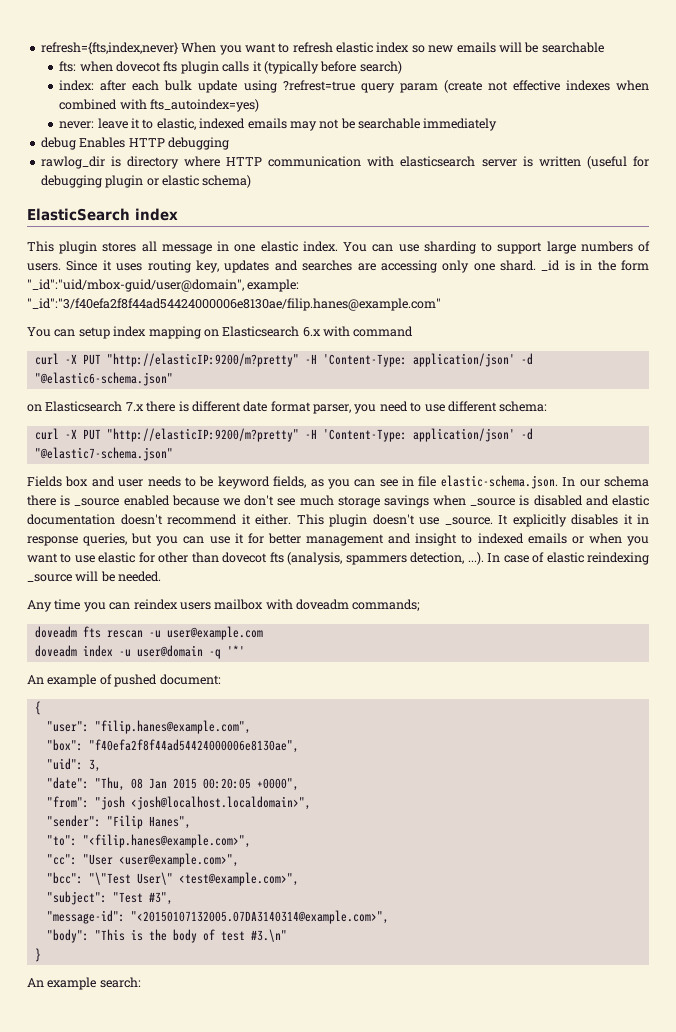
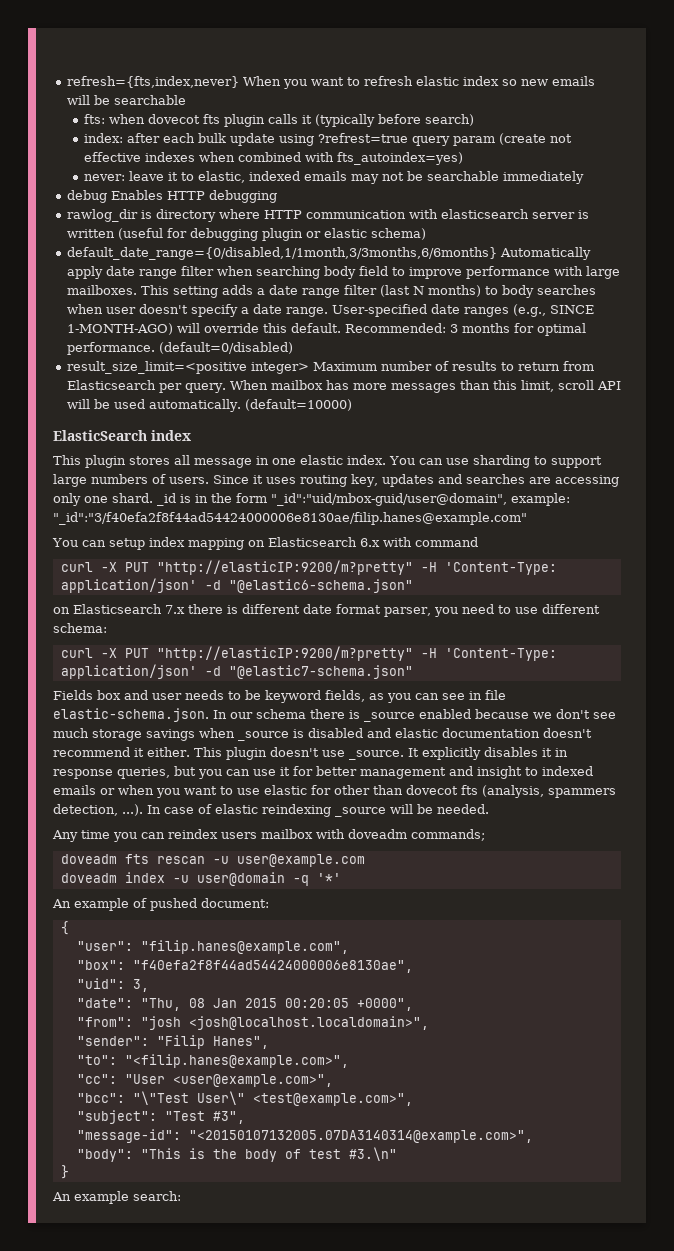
+ default_date_range={0/disabled,1/1month,3/3months,6/6months} Automatically apply date range filter when searching body field to improve performance with large mailboxes. This setting adds a date range filter (last N months) to body searches when user doesn't specify a date range. User-specified date ranges (e.g., SINCE 1-MONTH-AGO) will override this default. Recommended: 3 months for optimal performance. (default=0/disabled)
+ result_size_limit=<positive integer> Maximum number of results to return from Elasticsearch per query. When mailbox has more messages than this limit, scroll API will be used automatically. (default=10000)

